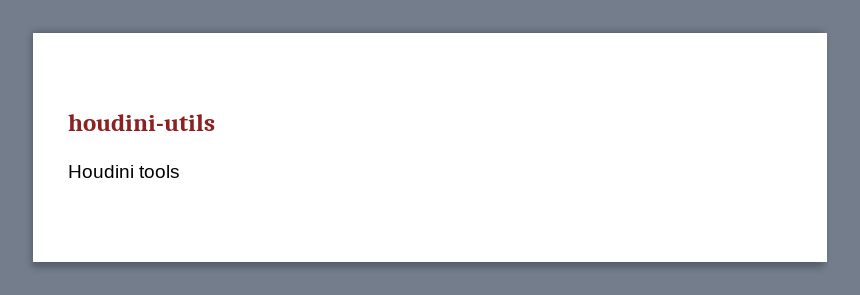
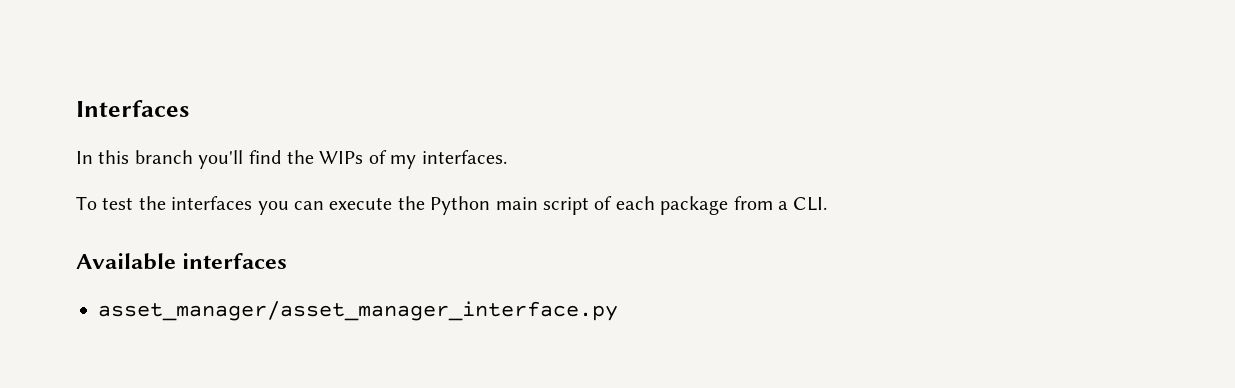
- houdini-utils
- Houdini tools
+ Interfaces
+ In this branch you'll find the WIPs of my interfaces.
+ To test the interfaces you can execute the Python main script of each package from a CLI.
+ Available interfaces
+ asset_manager/asset_manager_interface.py

